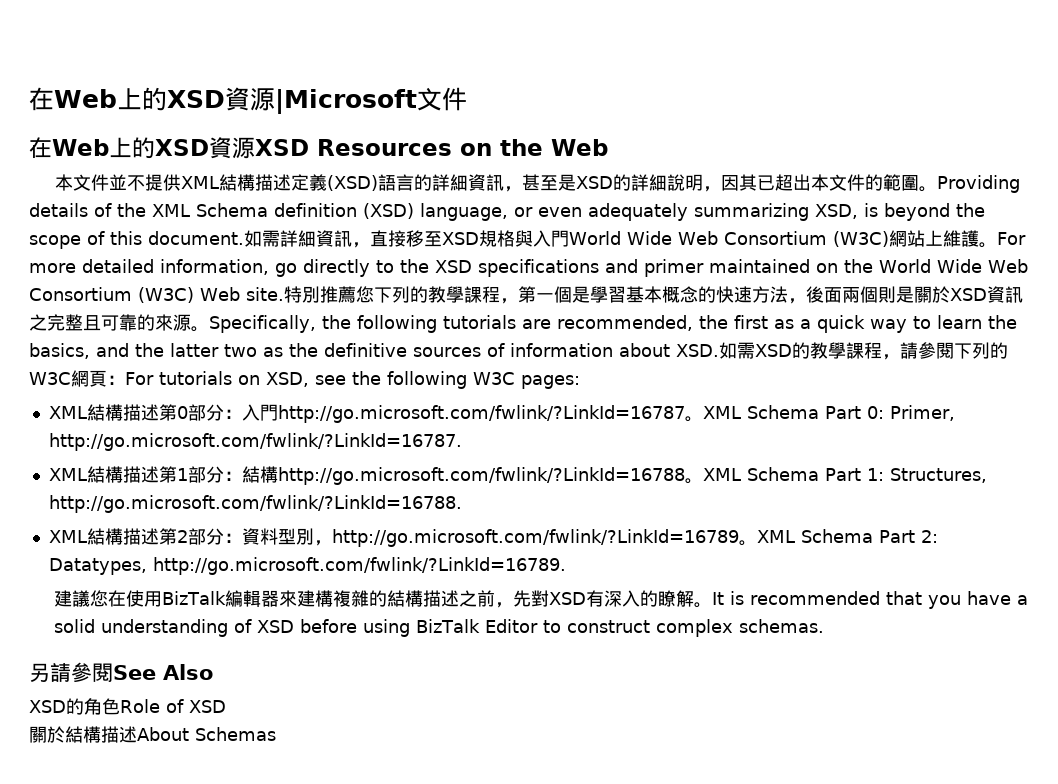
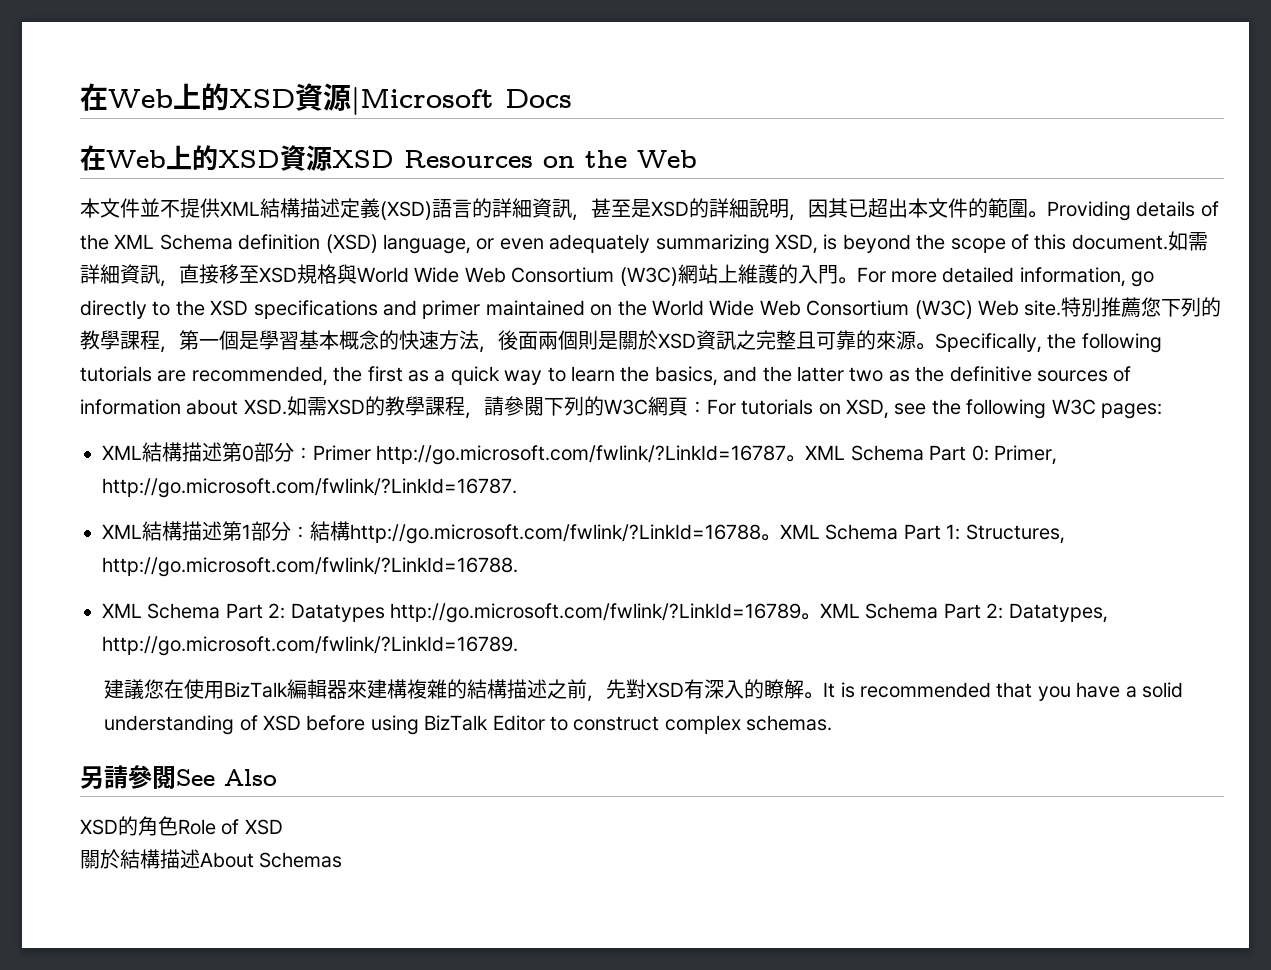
- 在Web上的XSD資源|Microsoft文件
+ 在Web上的XSD資源|Microsoft Docs
- 如需詳細資訊，直接移至XSD規格與入門World Wide Web Consortium (W3C)網站上維護。
+ 如需詳細資訊，直接移至XSD規格與World Wide Web Consortium (W3C)網站上維護的入門。
- XML結構描述第0部分：入門http://go.microsoft.com/fwlink/?LinkId=16787。
+ XML結構描述第0部分：Primer http://go.microsoft.com/fwlink/?LinkId=16787。
- XML結構描述第2部分：資料型別，http://go.microsoft.com/fwlink/?LinkId=16789。
+ XML Schema Part 2: Datatypes http://go.microsoft.com/fwlink/?LinkId=16789。

